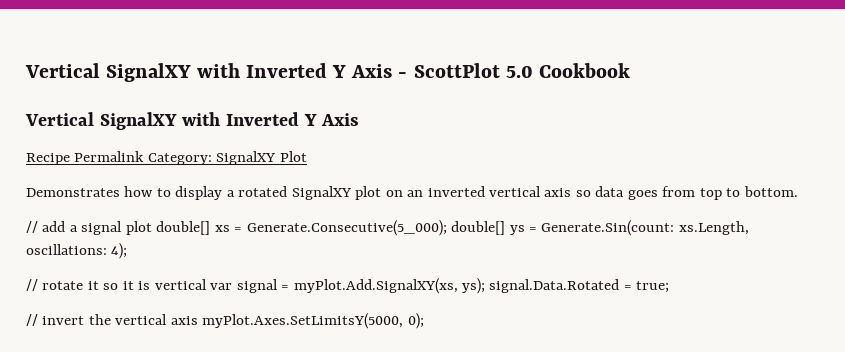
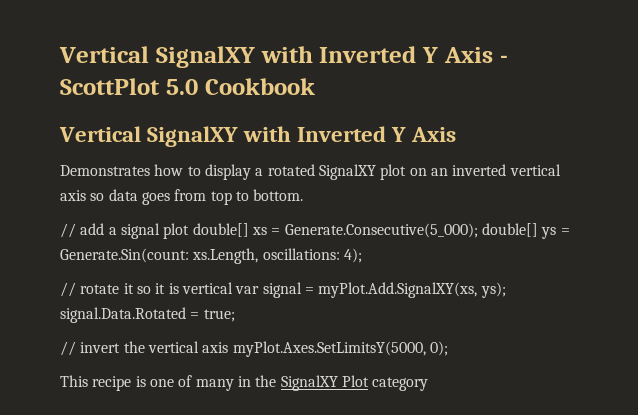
- Recipe Permalink Category: SignalXY Plot
+ This recipe is one of many in the SignalXY Plot category

